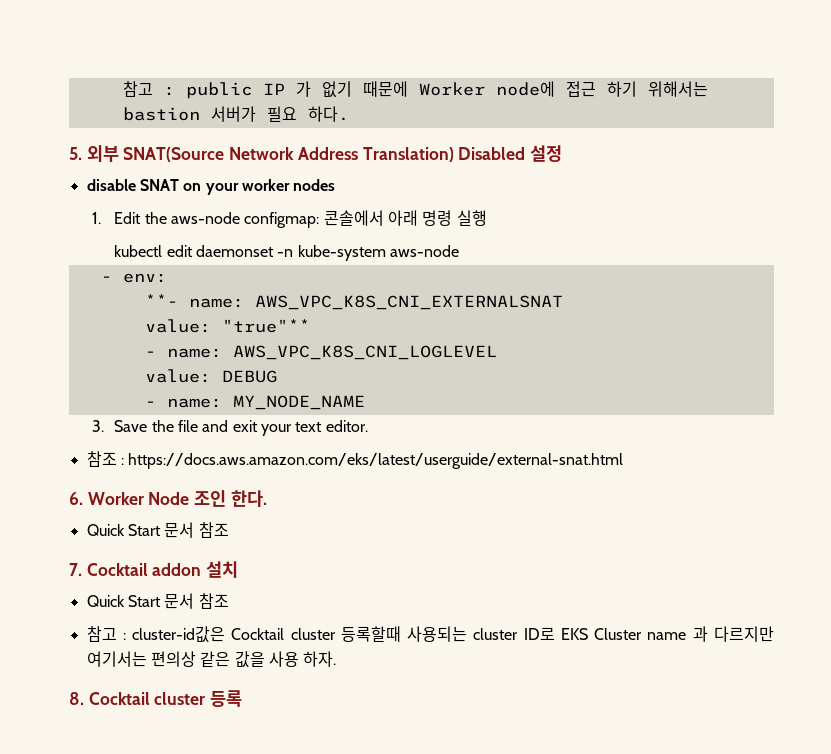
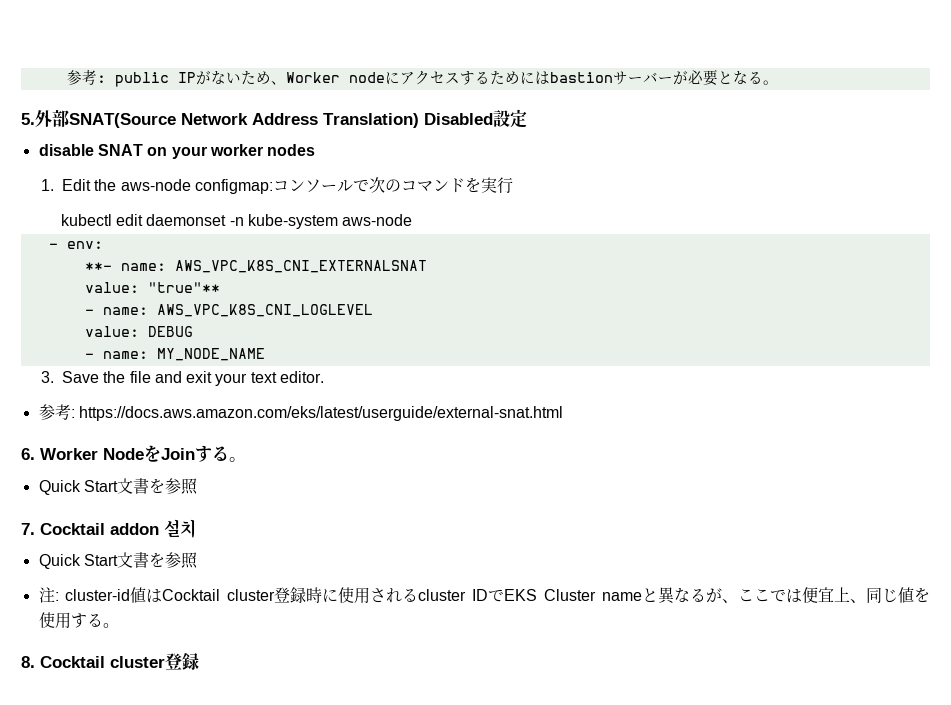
- 참고 : public IP 가 없기 때문에 Worker node에 접근 하기 위해서는 bastion 서버가 필요 하다.
+ 参考: public IPがないため、Worker nodeにアクセスするためにはbastionサーバーが必要となる。
- 5. 외부 SNAT(Source Network Address Translation) Disabled 설정
+ 5.外部SNAT(Source Network Address Translation) Disabled設定
- 1. Edit the aws-node configmap: 콘솔에서 아래 명령 실행
+ 1. Edit the aws-node configmap:コンソールで次のコマンドを実行
- 참조 : https://docs.aws.amazon.com/eks/latest/userguide/external-snat.html
+ 参考: https://docs.aws.amazon.com/eks/latest/userguide/external-snat.html
- 6. Worker Node 조인 한다.
- Quick Start 문서 참조
+ 6. Worker NodeをJoinする。
+ Quick Start文書を参照
  7. Cocktail addon 설치
- Quick Start 문서 참조
- 참고 : cluster-id값은 Cocktail cluster 등록할때 사용되는 cluster ID로 EKS Cluster name 과 다르지만 여기서는 편의상 같은 값을 사용 하자.
+ Quick Start文書を参照
+ 注: cluster-id値はCocktail cluster登録時に使用されるcluster IDでEKS Cluster nameと異なるが、ここでは便宜上、同じ値を使用する。
- 8. Cocktail cluster 등록
+ 8. Cocktail cluster登録

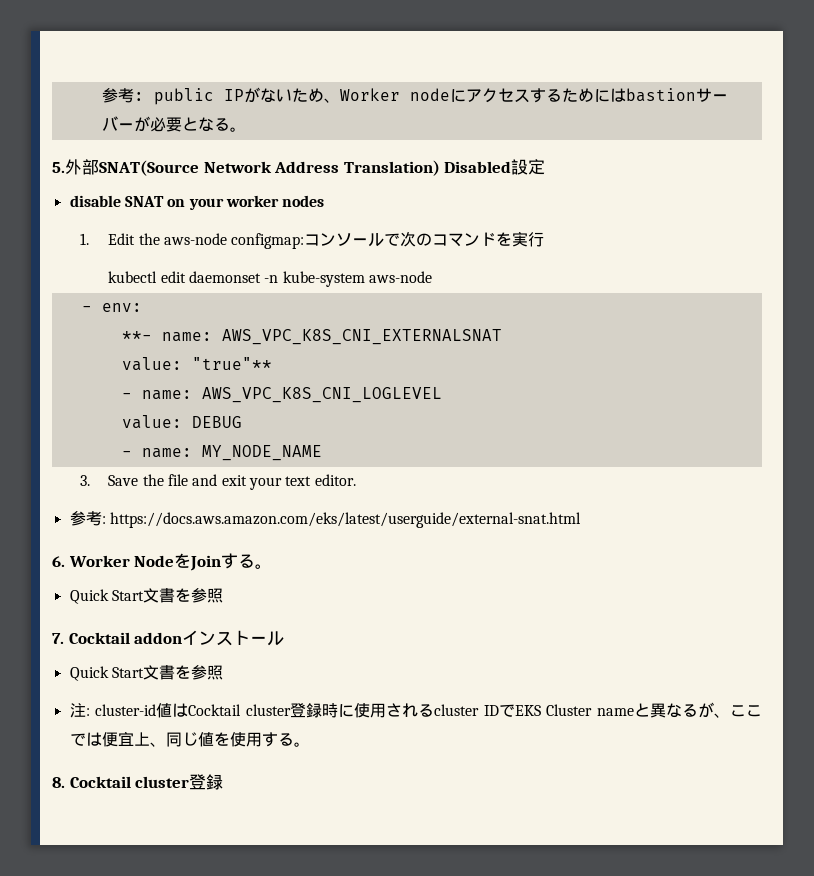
- 7. Cocktail addon 설치
+ 7. Cocktail addonインストール

